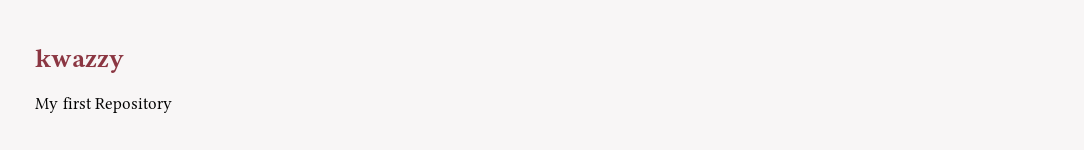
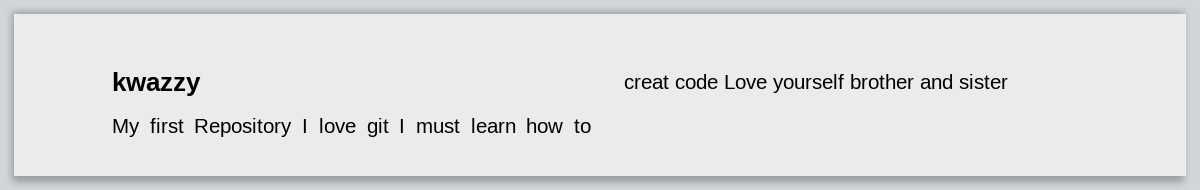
- My first Repository
+ My first Repository I love git I must learn how to creat code Love yourself brother and sister

